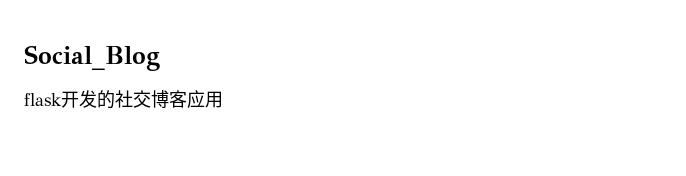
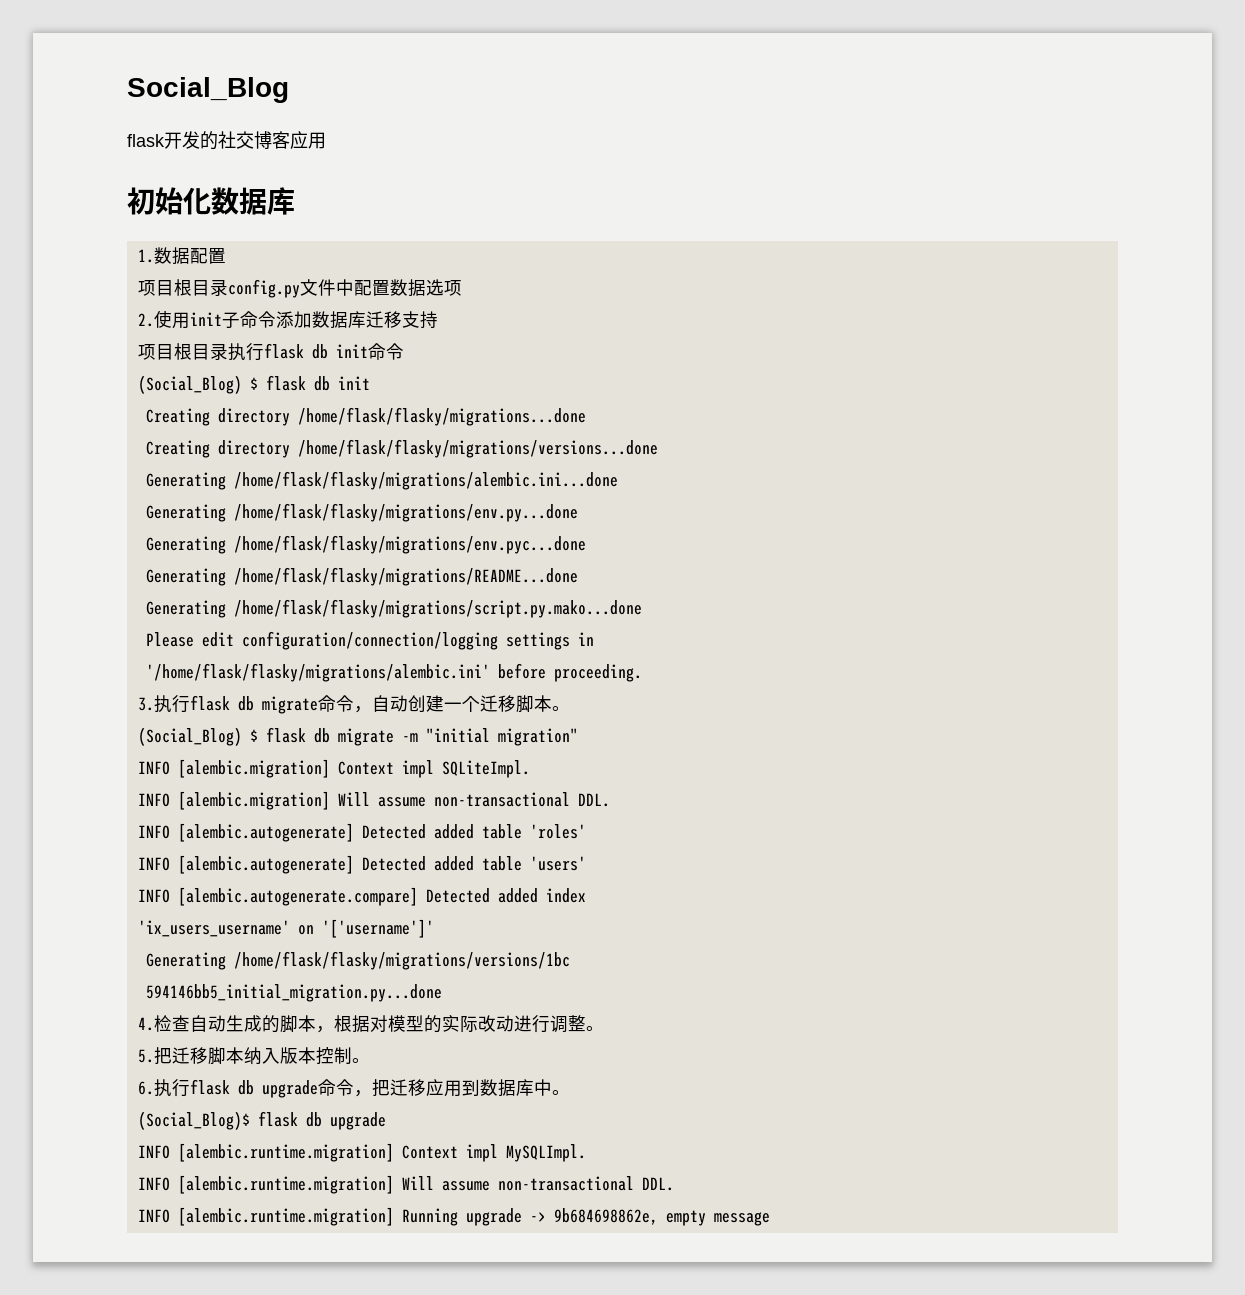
+ 初始化数据库
+ 1.数据配置
+ 项目根目录config.py文件中配置数据选项
+ 2.使用init子命令添加数据库迁移支持
+ 项目根目录执行flask db init命令
+ (Social_Blog) $ flask db init
+ Creating directory /home/flask/flasky/migrations...done
+ Creating directory /home/flask/flasky/migrations/versions...done
+ Generating /home/flask/flasky/migrations/alembic.ini...done
+ Generating /home/flask/flasky/migrations/env.py...done
+ Generating /home/flask/flasky/migrations/env.pyc...done
+ Generating /home/flask/flasky/migrations/README...done
+ Generating /home/flask/flasky/migrations/script.py.mako...done
+ Please edit configuration/connection/logging settings in
+ '/home/flask/flasky/migrations/alembic.ini' before proceeding.
+ 3.执行flask db migrate命令，自动创建一个迁移脚本。
+ (Social_Blog) $ flask db migrate -m "initial migration"
+ INFO [alembic.migration] Context impl SQLiteImpl.
+ INFO [alembic.migration] Will assume non-transactional DDL.
+ INFO [alembic.autogenerate] Detected added table 'roles'
+ INFO [alembic.autogenerate] Detected added table 'users'
+ INFO [alembic.autogenerate.compare] Detected added index
+ 'ix_users_username' on '['username']'
+ Generating /home/flask/flasky/migrations/versions/1bc
+ 594146bb5_initial_migration.py...done
+ 4.检查自动生成的脚本，根据对模型的实际改动进行调整。
+ 5.把迁移脚本纳入版本控制。
+ 6.执行flask db upgrade命令，把迁移应用到数据库中。
+ (Social_Blog)$ flask db upgrade
+ INFO [alembic.runtime.migration] Context impl MySQLImpl.
+ INFO [alembic.runtime.migration] Will assume non-transactional DDL.
+ INFO [alembic.runtime.migration] Running upgrade -> 9b684698862e, empty message

